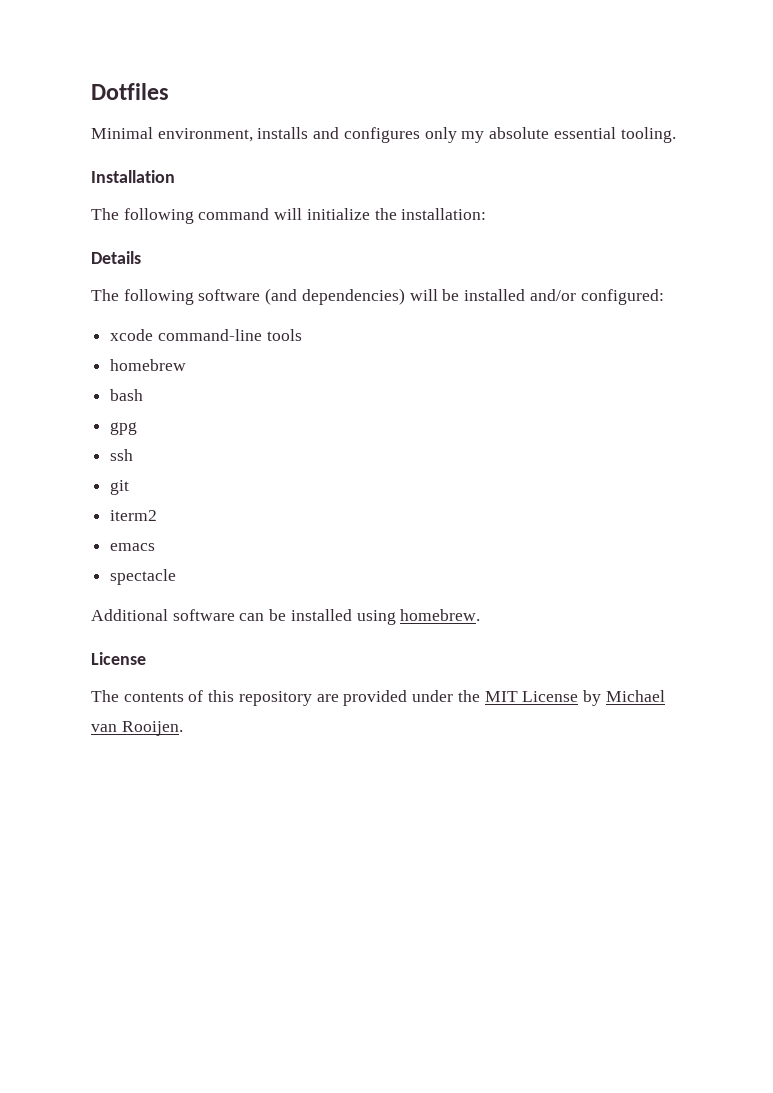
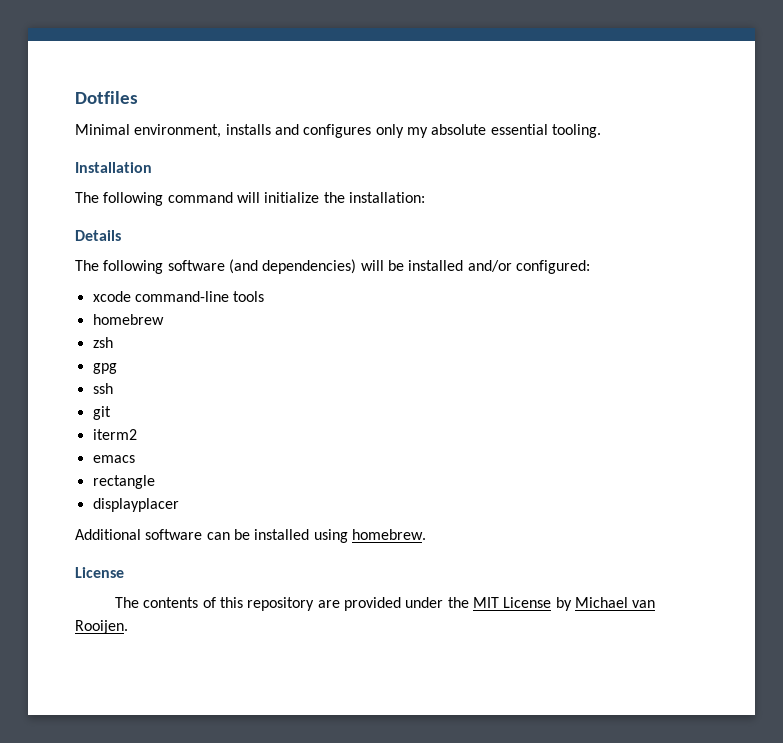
- bash
+ zsh
- spectacle
+ rectangle
+ displayplacer

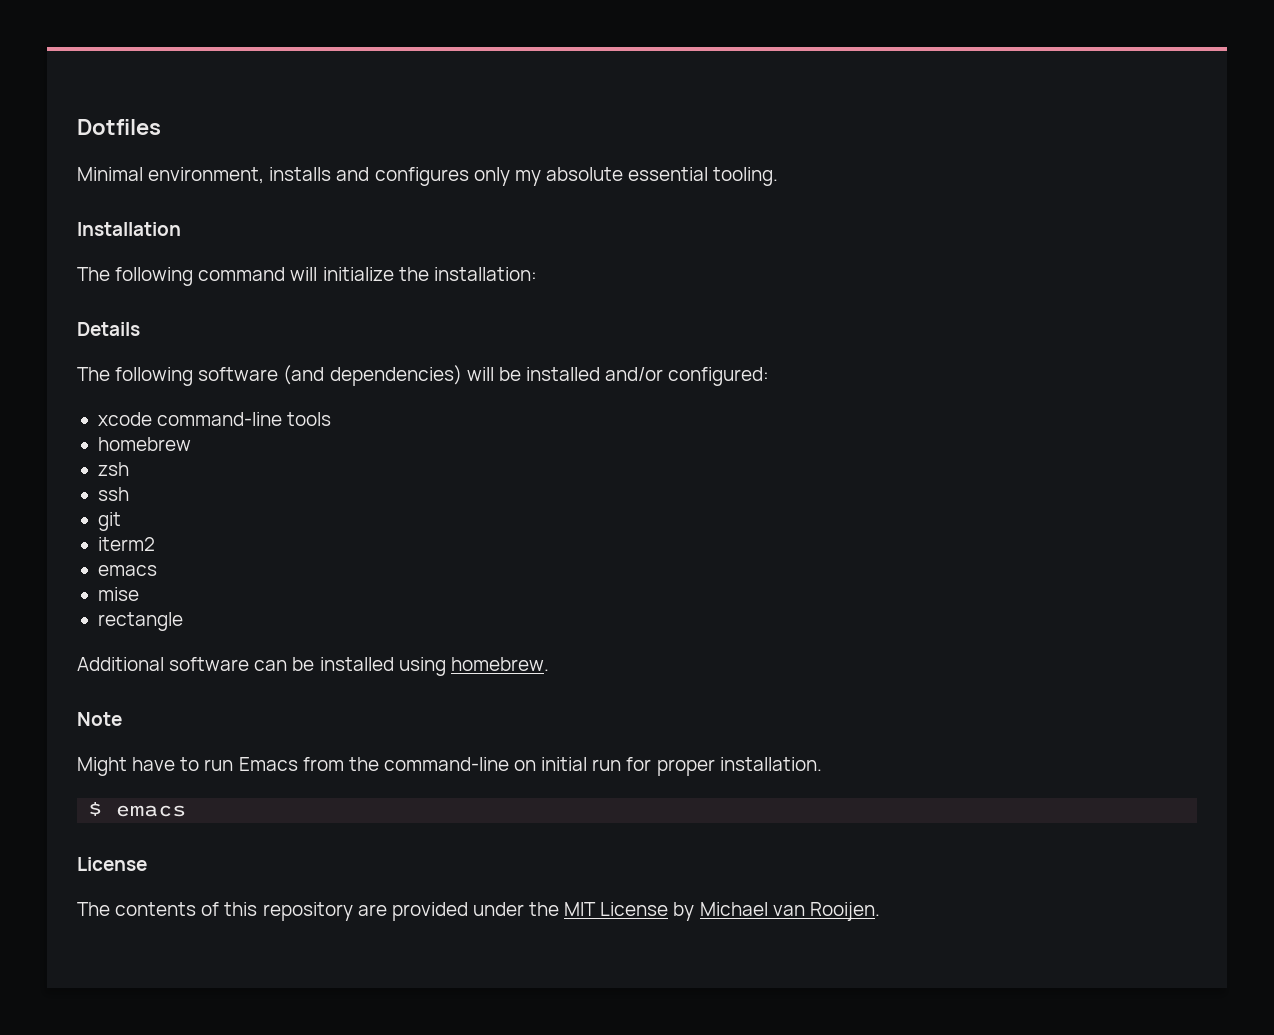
- gpg
+ mise
- displayplacer
+ Note
+ Might have to run Emacs from the command-line on initial run for proper installation.
+ $ emacs

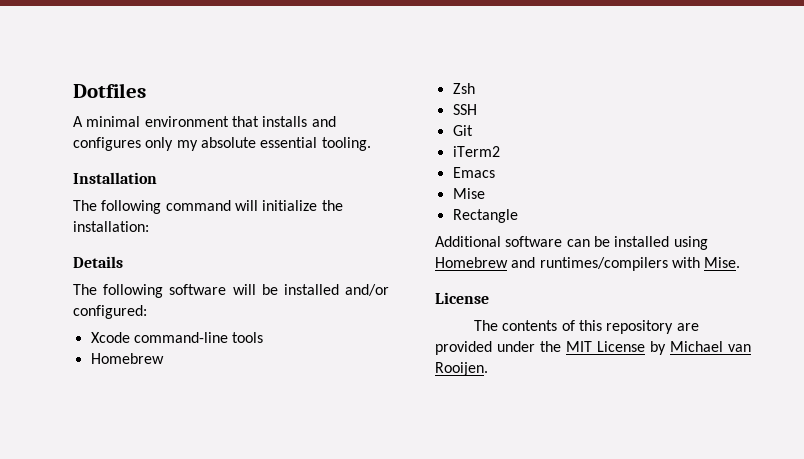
- Minimal environment, installs and configures only my absolute essential tooling.
+ A minimal environment that installs and configures only my absolute essential tooling.
- The following software (and dependencies) will be installed and/or configured:
+ The following software will be installed and/or configured:
- xcode command-line tools
- homebrew
- zsh
- ssh
- git
- iterm2
- emacs
- mise
- rectangle
+ Xcode command-line tools
+ Homebrew
+ Zsh
+ SSH
+ Git
+ iTerm2
+ Emacs
+ Mise
+ Rectangle
- Additional software can be installed using homebrew.
- Note
- Might have to run Emacs from the command-line on initial run for proper installation.
- $ emacs
+ Additional software can be installed using Homebrew and runtimes/compilers with Mise.

